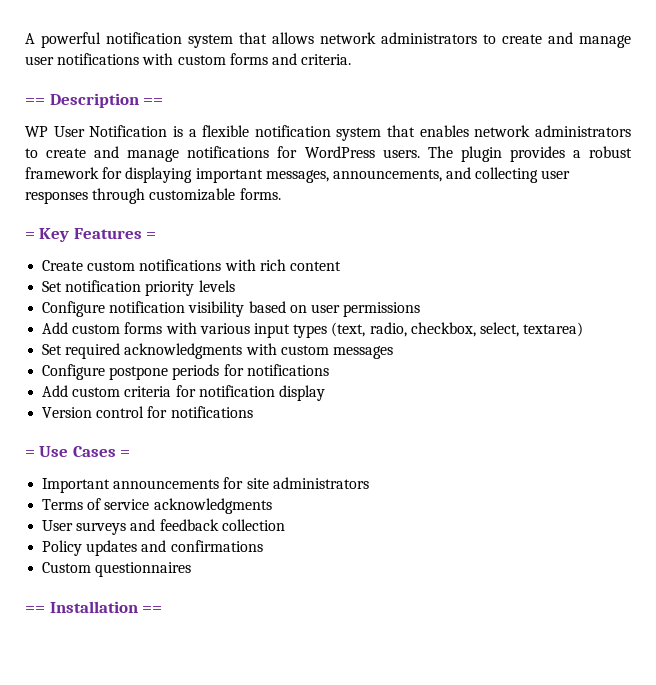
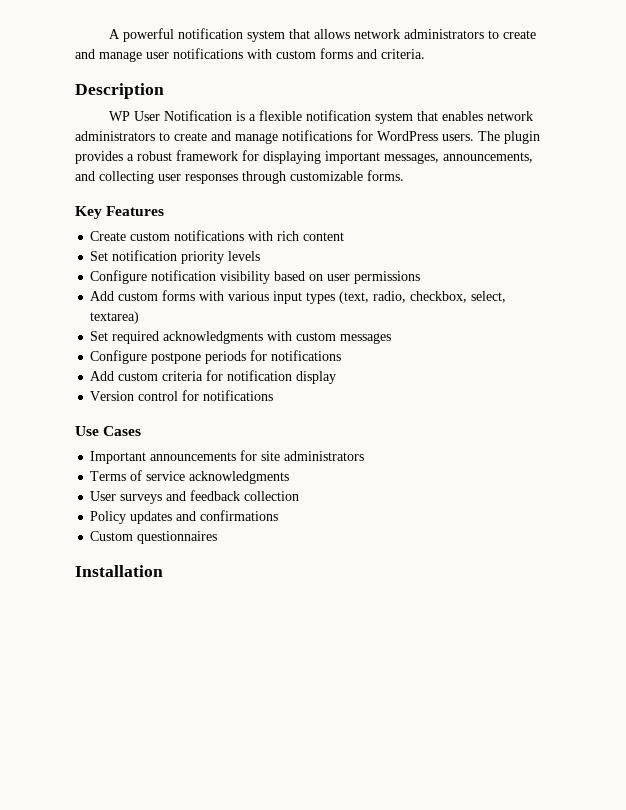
- == Description ==
+ Description
- = Key Features =
+ Key Features
- = Use Cases =
+ Use Cases
- == Installation ==
+ Installation

